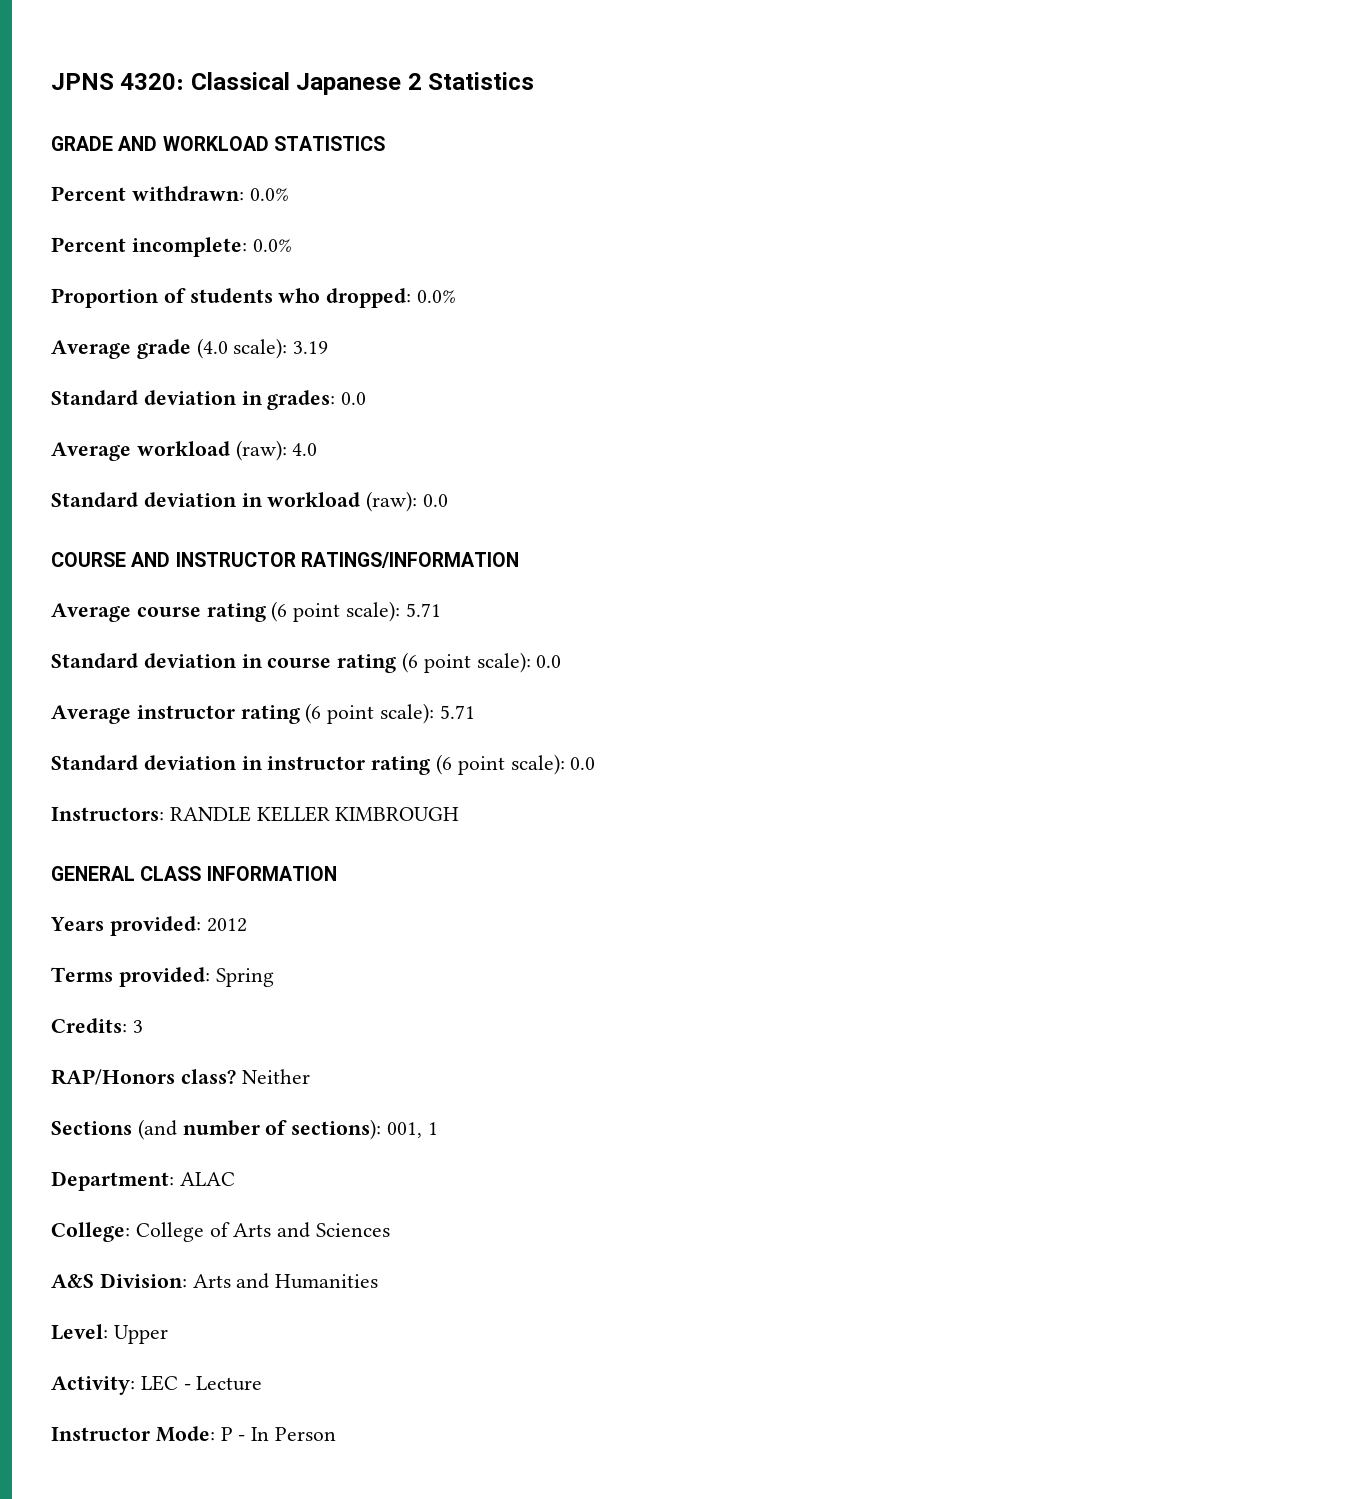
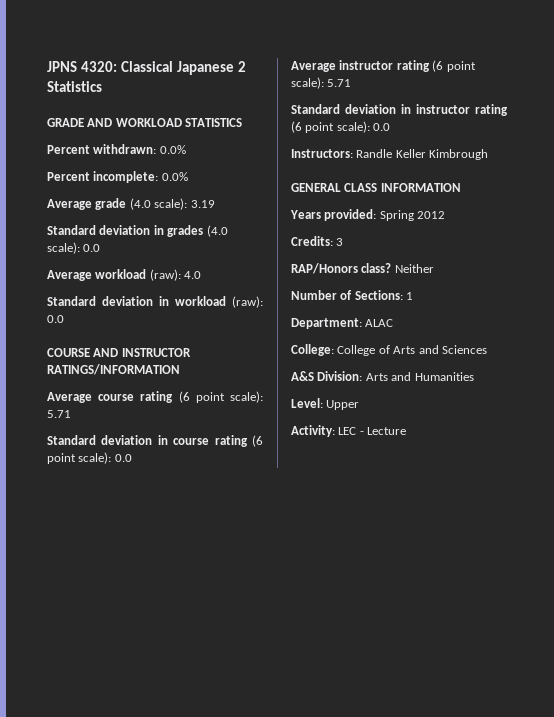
- Proportion of students who dropped: 0.0%
- Standard deviation in grades: 0.0
+ Standard deviation in grades (4.0 scale): 0.0
- Instructors: RANDLE KELLER KIMBROUGH
+ Instructors: Randle Keller Kimbrough
- Years provided: 2012
+ Years provided: Spring 2012
- Terms provided: Spring
- Sections (and number of sections): 001, 1
+ Number of Sections: 1
- Instructor Mode: P - In Person

